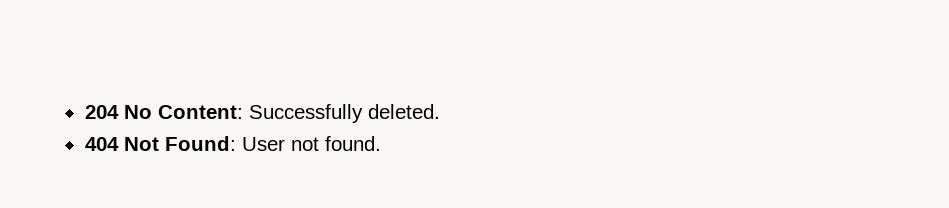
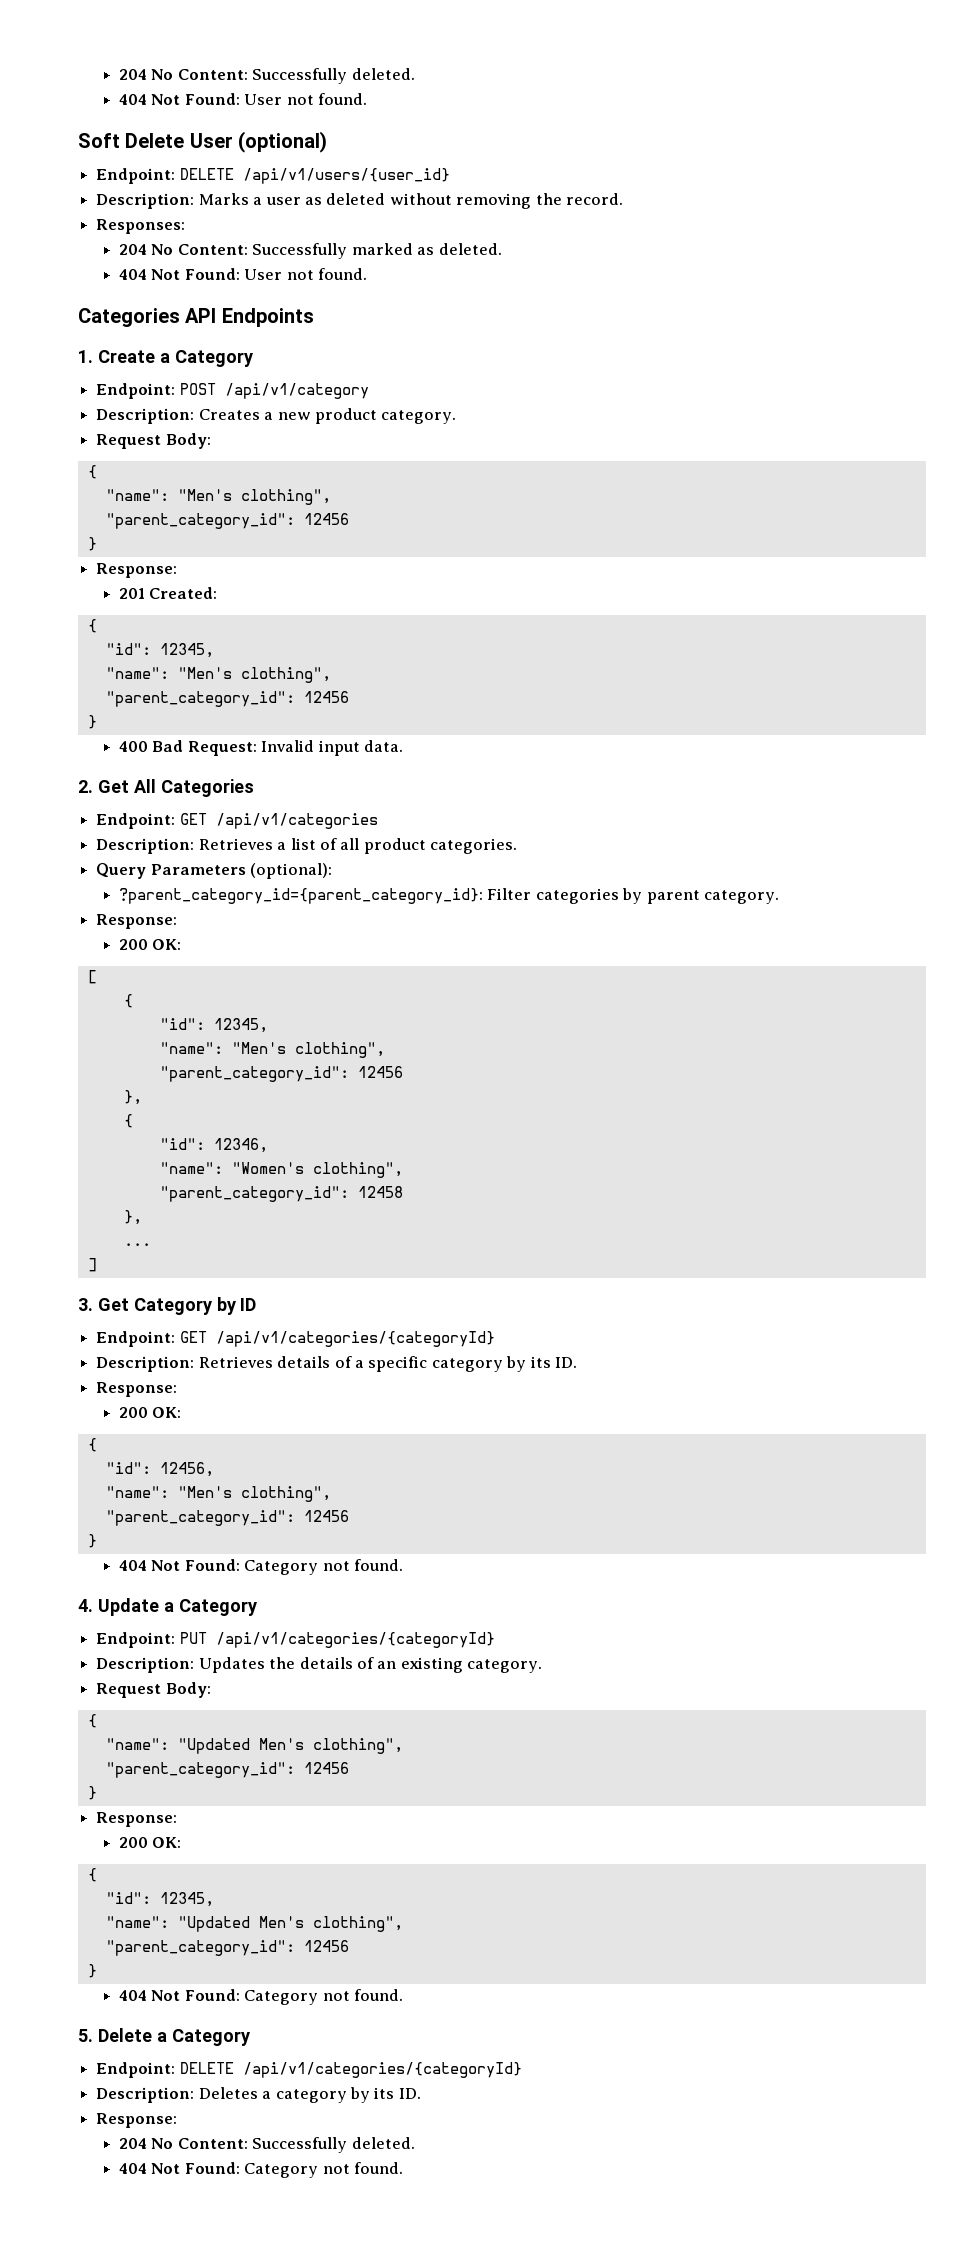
+ Soft Delete User (optional)
+ Endpoint: DELETE /api/v1/users/{user_id}
+ Description: Marks a user as deleted without removing the record.
+ Responses:
+ 204 No Content: Successfully marked as deleted.
+ 404 Not Found: User not found.
+ Categories API Endpoints
+ 1. Create a Category
+ Endpoint: POST /api/v1/category
+ Description: Creates a new product category.
+ Request Body:
+ {
+ "name": "Men's clothing",
+ "parent_category_id": 12456
+ }
+ Response:
+ 201 Created:
+ {
+ "id": 12345,
+ "name": "Men's clothing",
+ "parent_category_id": 12456
+ }
+ 400 Bad Request: Invalid input data.
+ 2. Get All Categories
+ Endpoint: GET /api/v1/categories
+ Description: Retrieves a list of all product categories.
+ Query Parameters (optional):
+ ?parent_category_id={parent_category_id}: Filter categories by parent category.
+ Response:
+ 200 OK:
+ [
+ {
+ "id": 12345,
+ "name": "Men's clothing",
+ "parent_category_id": 12456
+ },
+ {
+ "id": 12346,
+ "name": "Women's clothing",
+ "parent_category_id": 12458
+ },
+ ...
+ ]
+ 3. Get Category by ID
+ Endpoint: GET /api/v1/categories/{categoryId}
+ Description: Retrieves details of a specific category by its ID.
+ Response:
+ 200 OK:
+ {
+ "id": 12456,
+ "name": "Men's clothing",
+ "parent_category_id": 12456
+ }
+ 404 Not Found: Category not found.
+ 4. Update a Category
+ Endpoint: PUT /api/v1/categories/{categoryId}
+ Description: Updates the details of an existing category.
+ Request Body:
+ {
+ "name": "Updated Men's clothing",
+ "parent_category_id": 12456
+ }
+ Response:
+ 200 OK:
+ {
+ "id": 12345,
+ "name": "Updated Men's clothing",
+ "parent_category_id": 12456
+ }
+ 404 Not Found: Category not found.
+ 5. Delete a Category
+ Endpoint: DELETE /api/v1/categories/{categoryId}
+ Description: Deletes a category by its ID.
+ Response:
+ 204 No Content: Successfully deleted.
+ 404 Not Found: Category not found.

